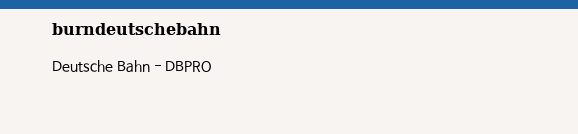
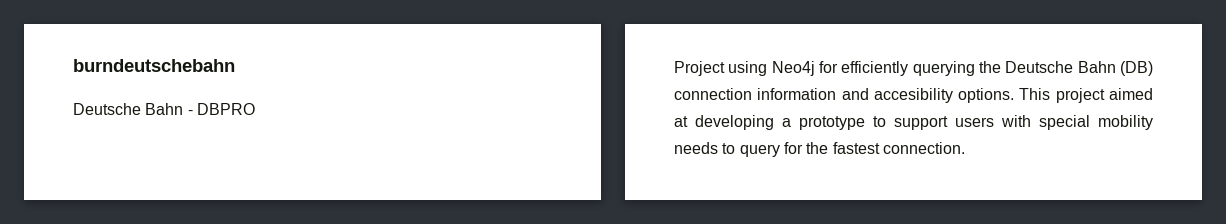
+ Project using Neo4j for efficiently querying the Deutsche Bahn (DB) connection information and accesibility options. This project aimed at developing a prototype to support users with special mobility needs to query for the fastest connection.

